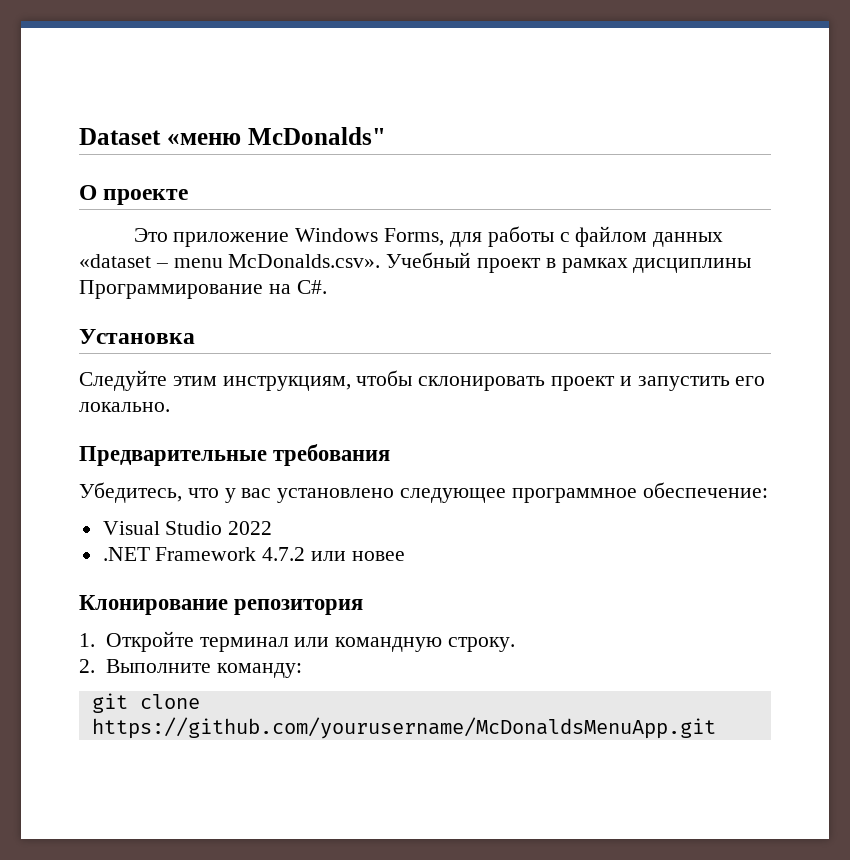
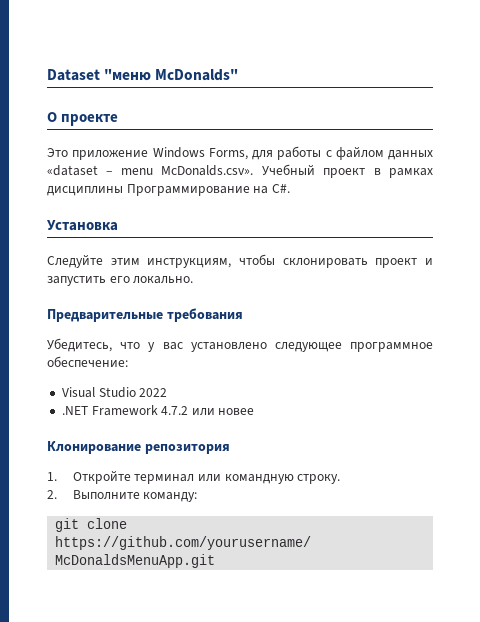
- Dataset «меню McDonalds"
+ Dataset "меню McDonalds"

